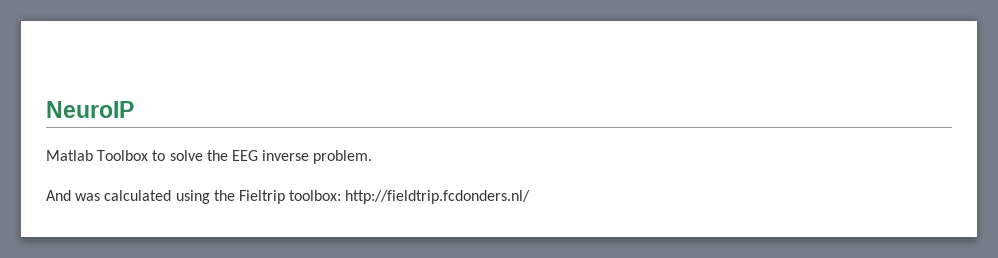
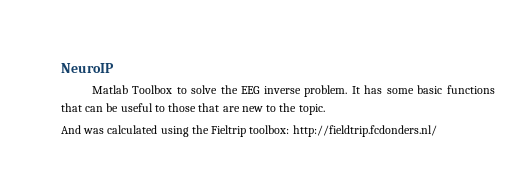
+ It has some basic functions that can be useful to those that are new to the topic.

